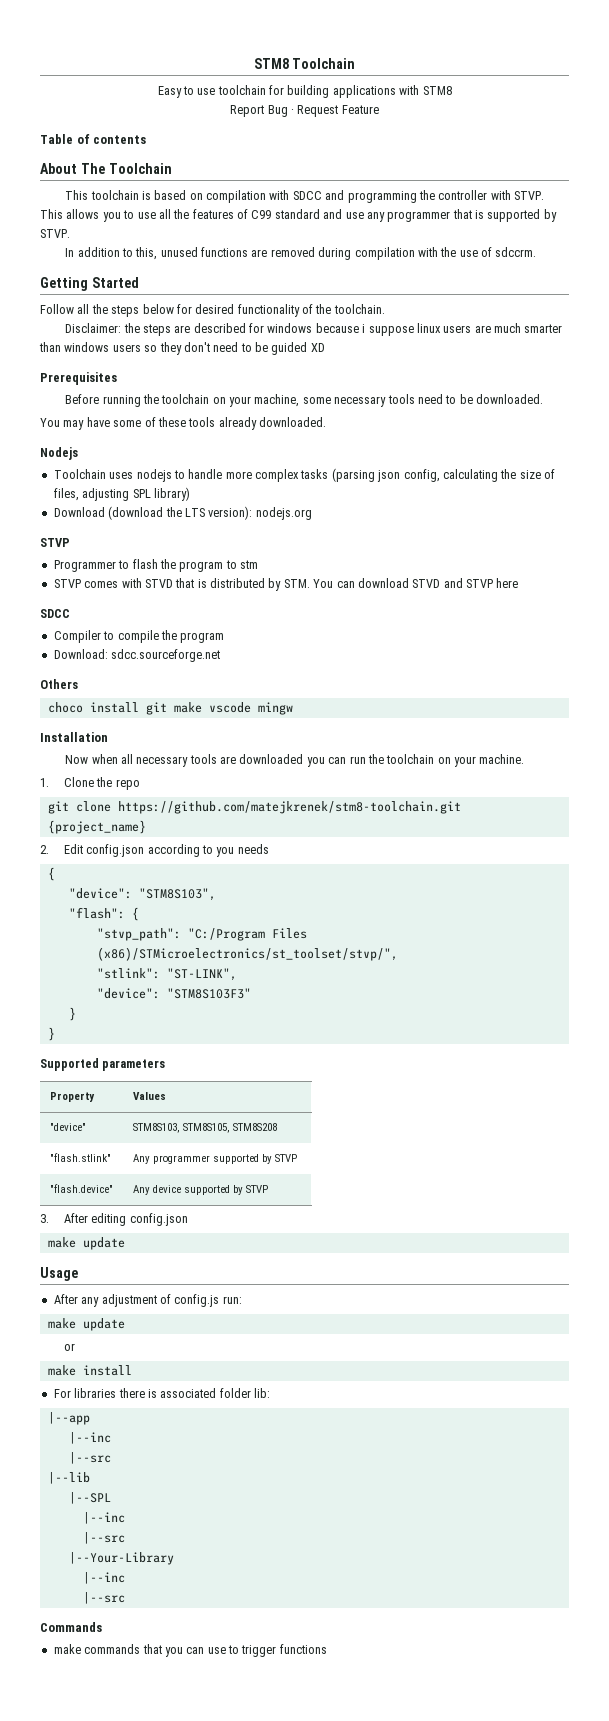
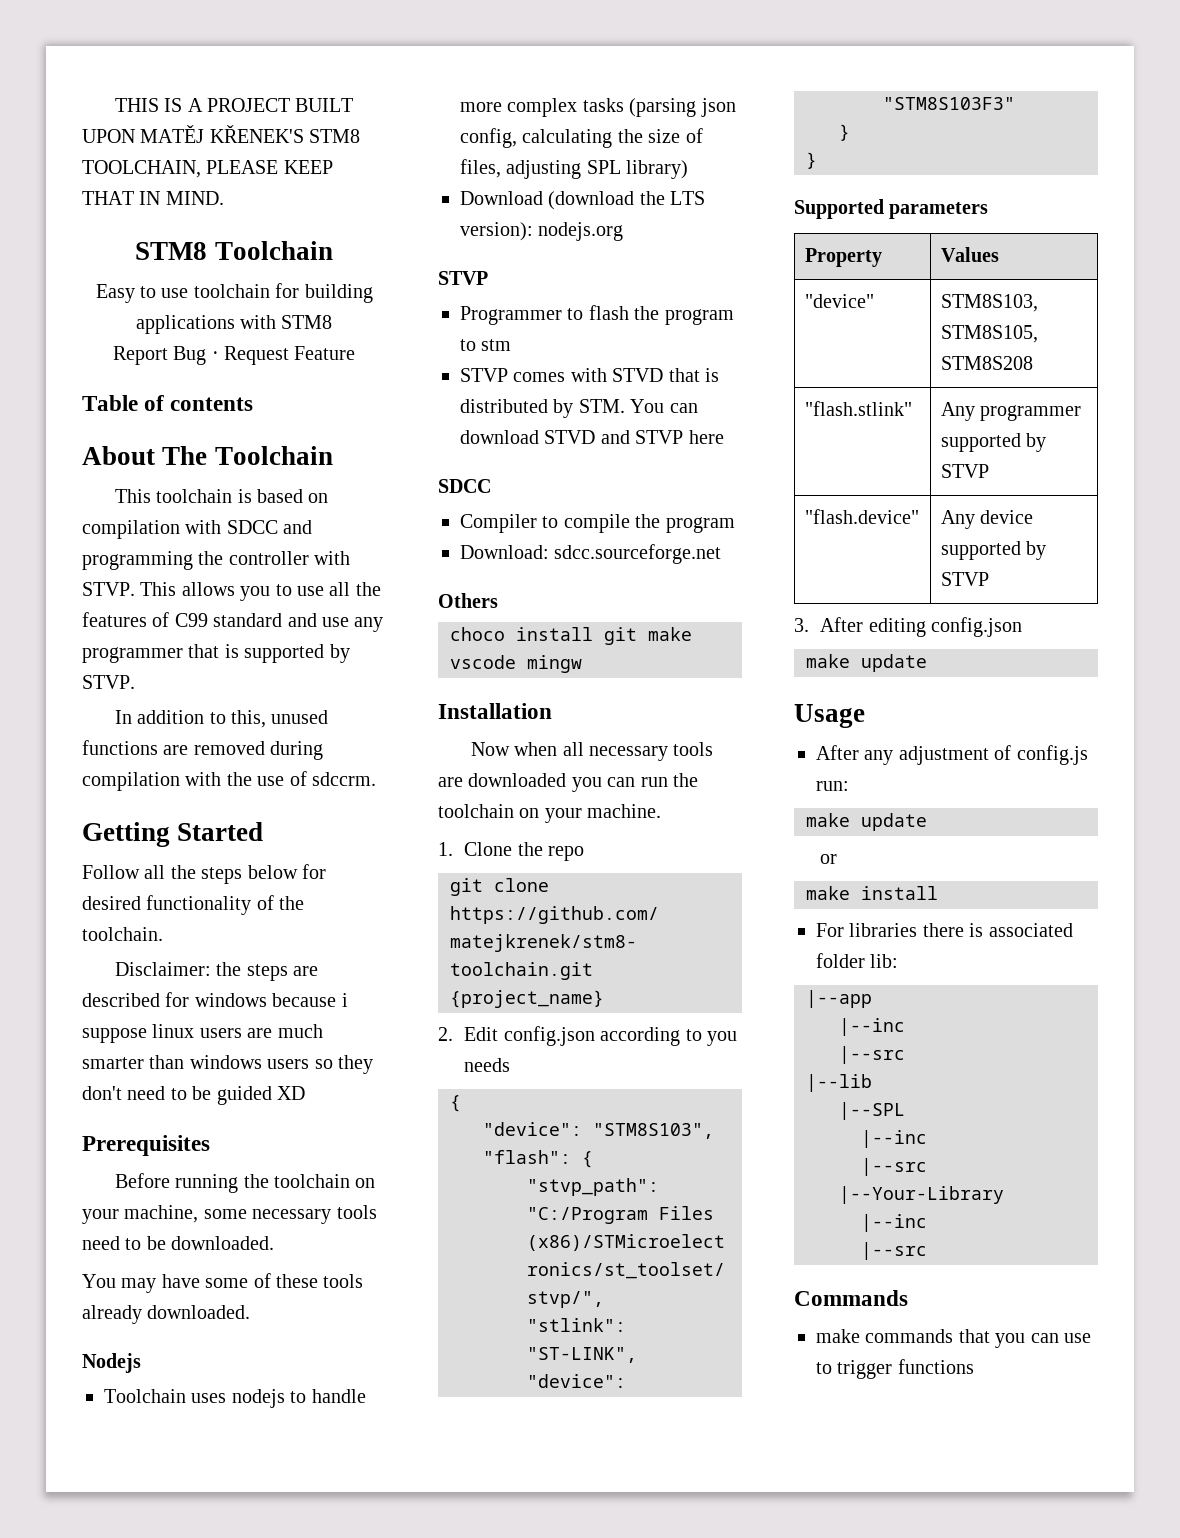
+ THIS IS A PROJECT BUILT UPON MATĚJ KŘENEK'S STM8 TOOLCHAIN, PLEASE KEEP THAT IN MIND.

